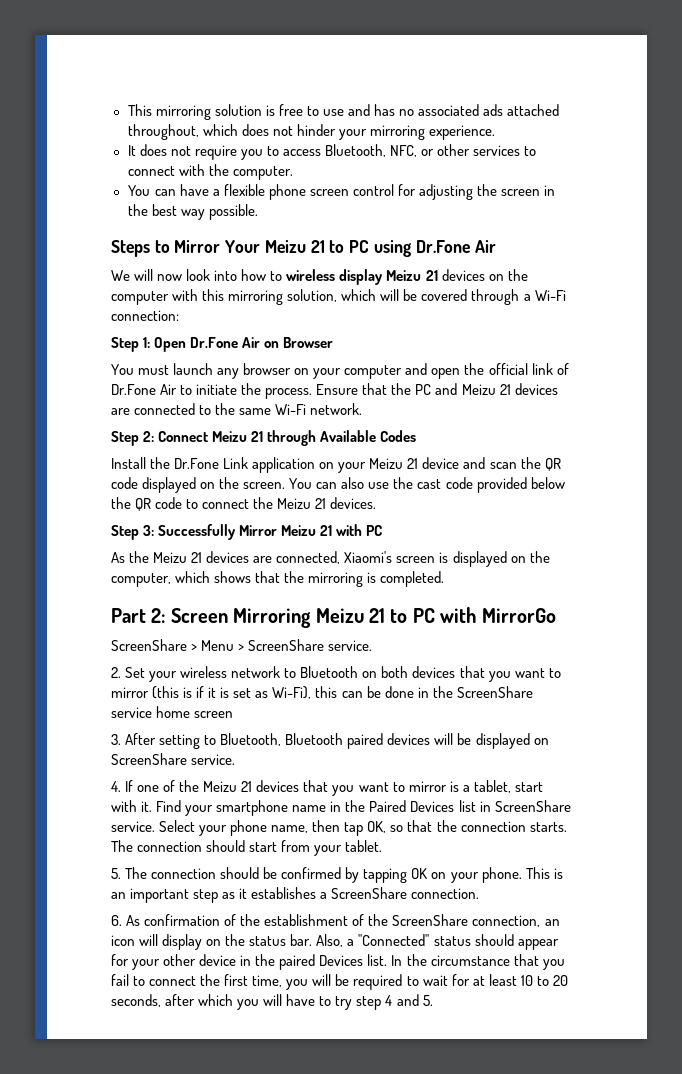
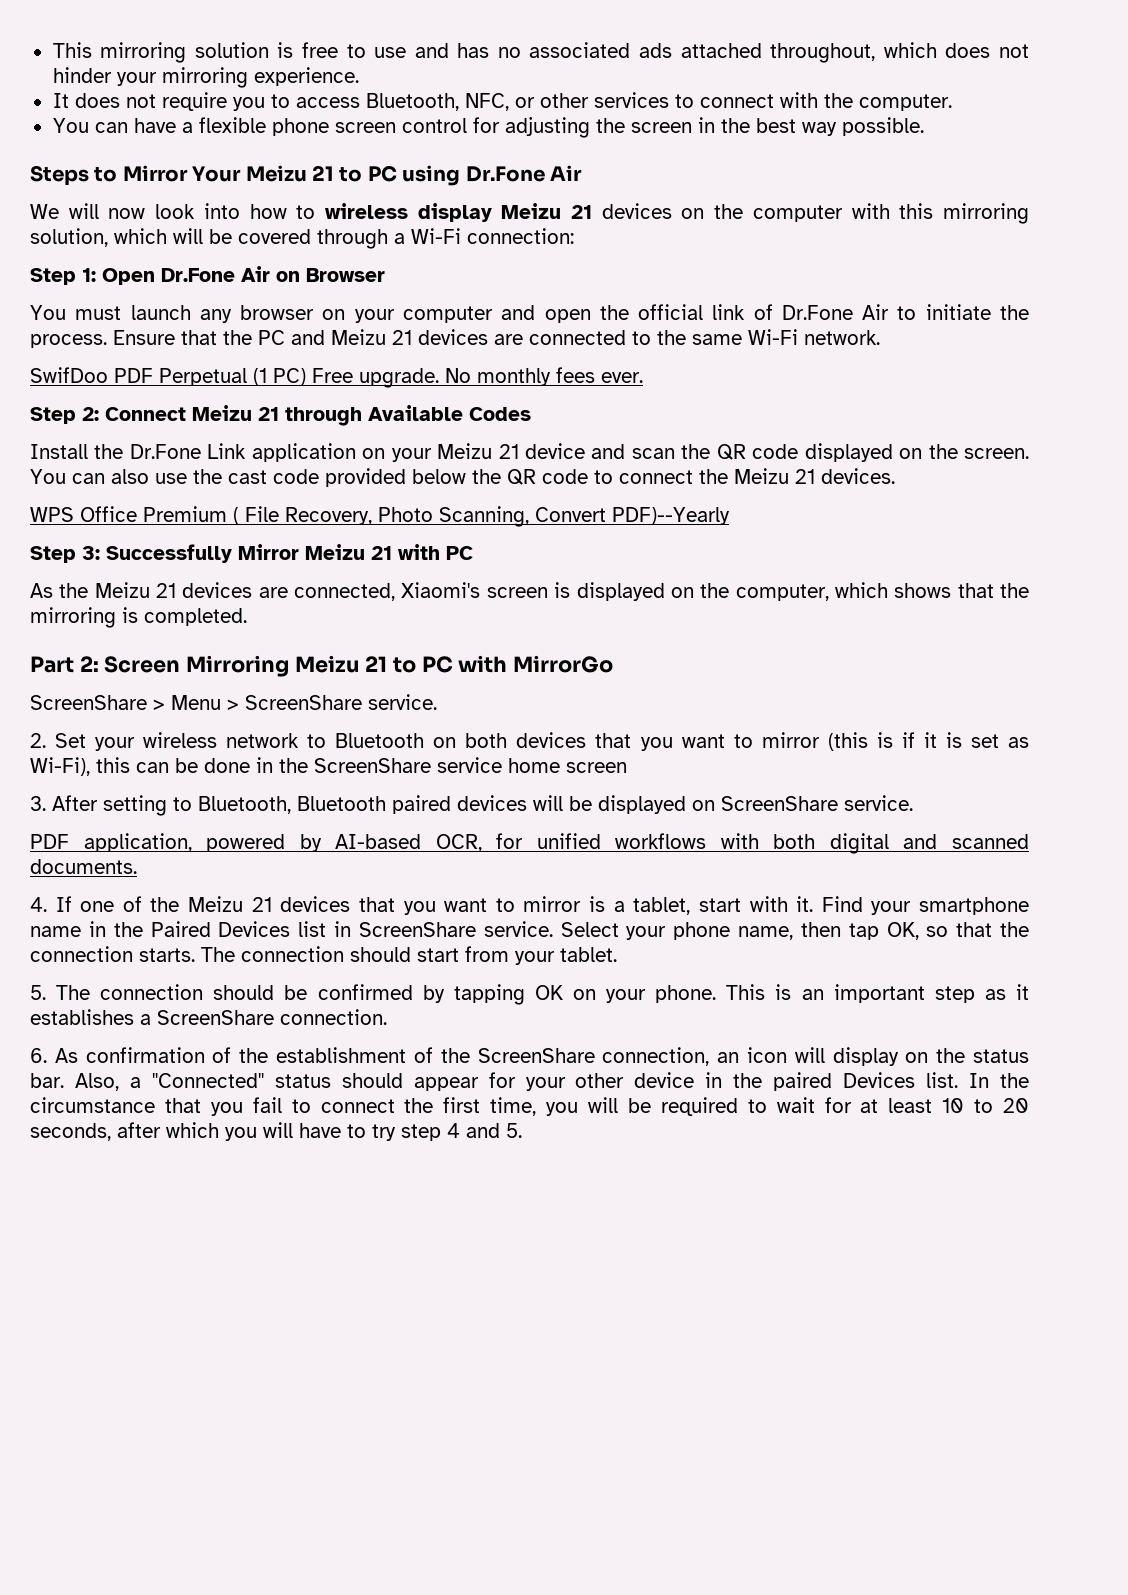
+ SwifDoo PDF Perpetual (1 PC) Free upgrade. No monthly fees ever.
+ WPS Office Premium ( File Recovery, Photo Scanning, Convert PDF)--Yearly
+ PDF application, powered by AI-based OCR, for unified workflows with both digital and scanned documents.

